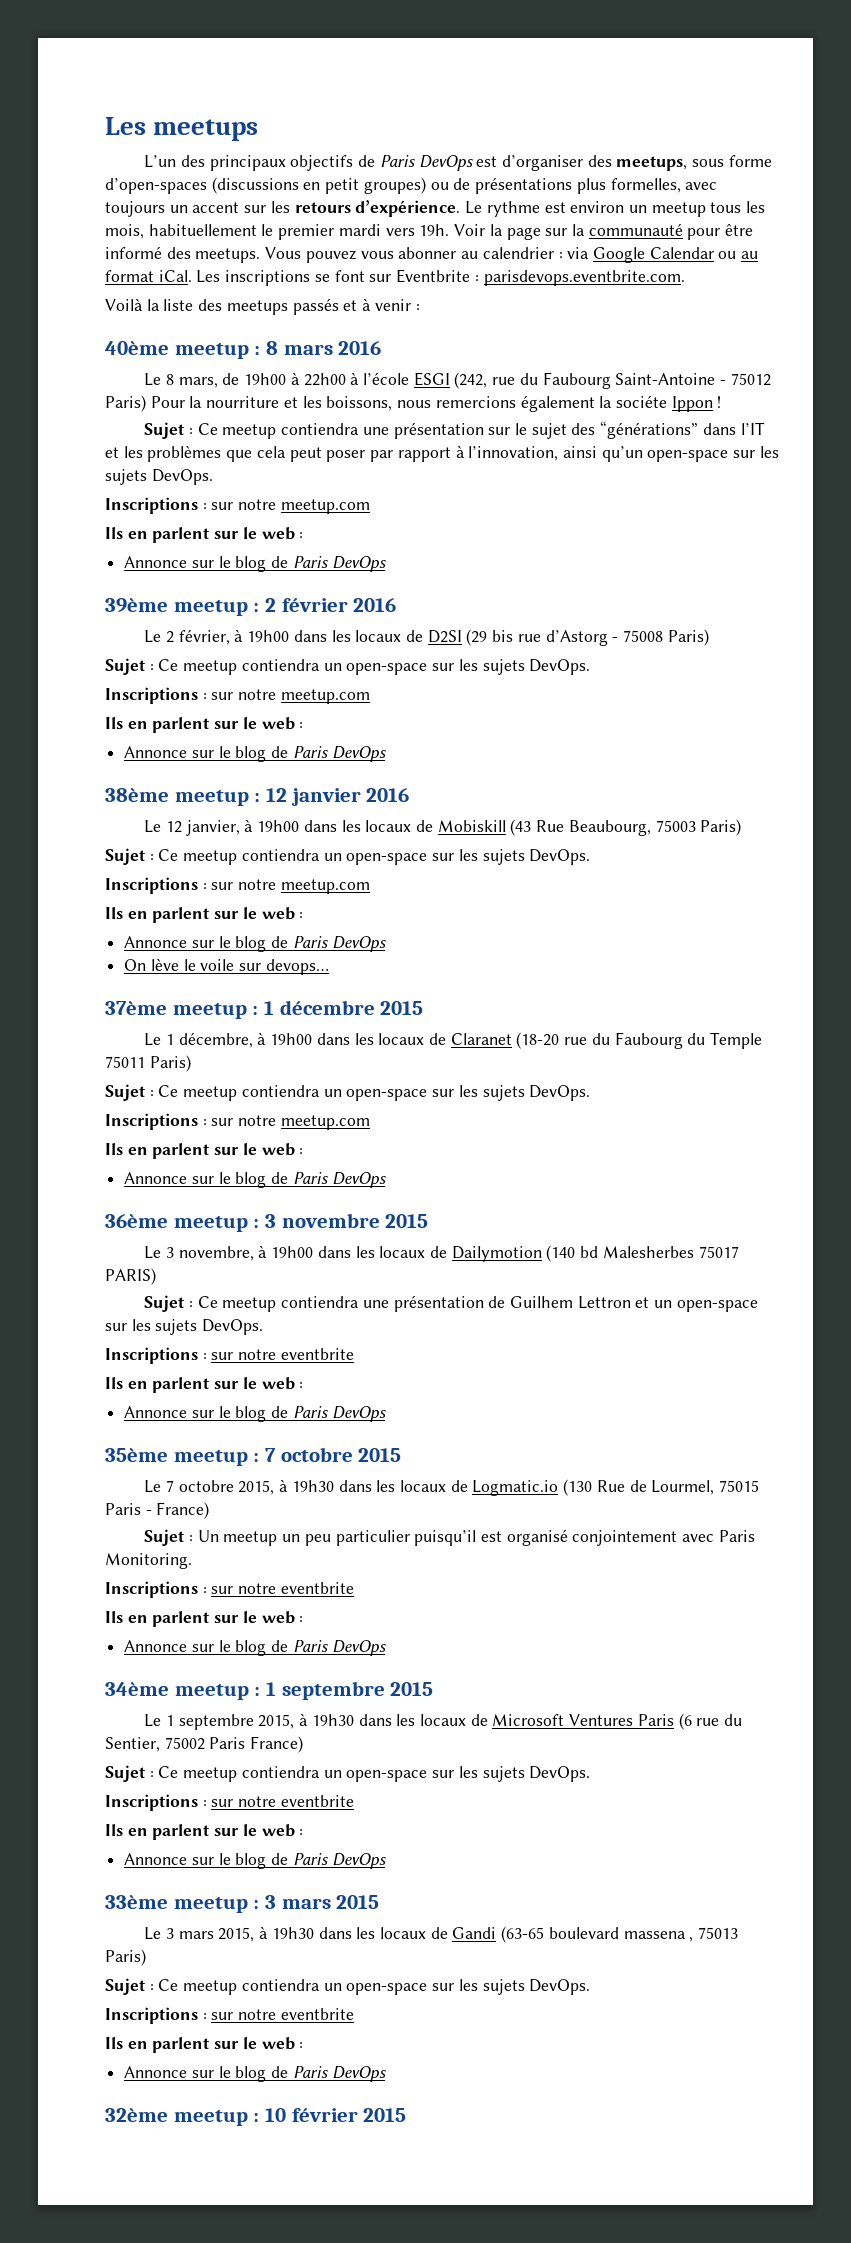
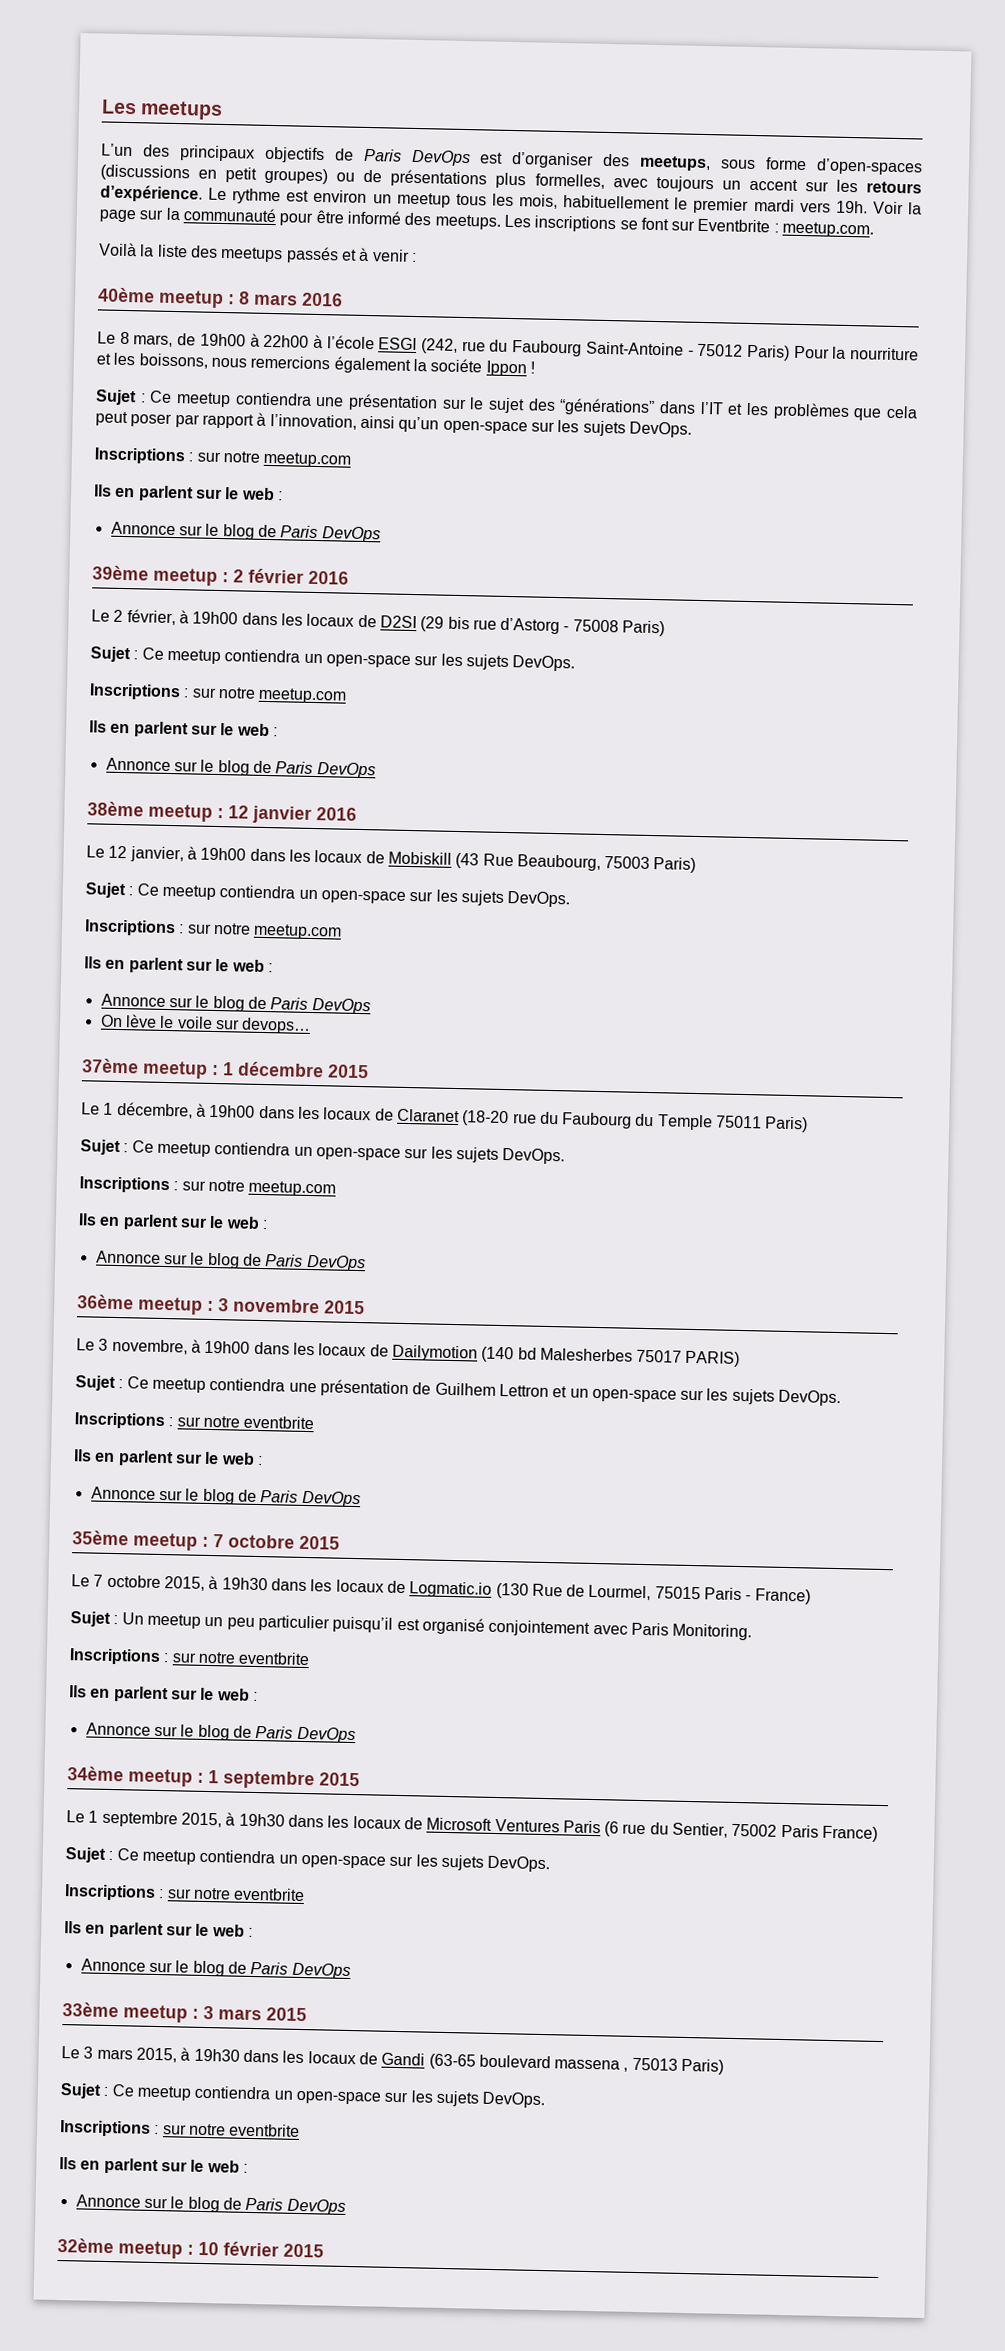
- Vous pouvez vous abonner au calendrier : via Google Calendar ou au format iCal.
- Les inscriptions se font sur Eventbrite : parisdevops.eventbrite.com.
+ Les inscriptions se font sur Eventbrite : meetup.com.

